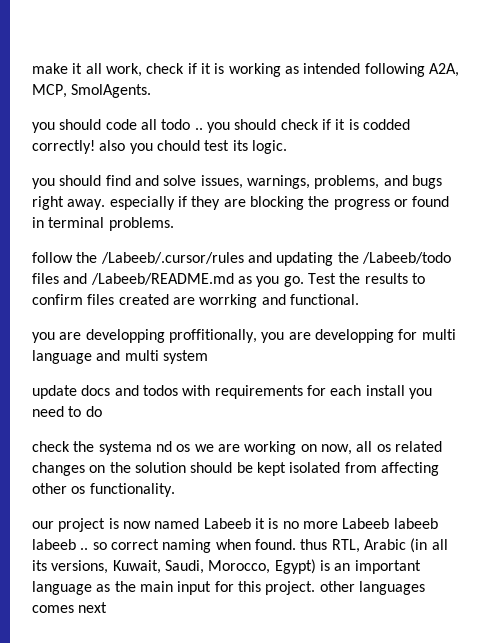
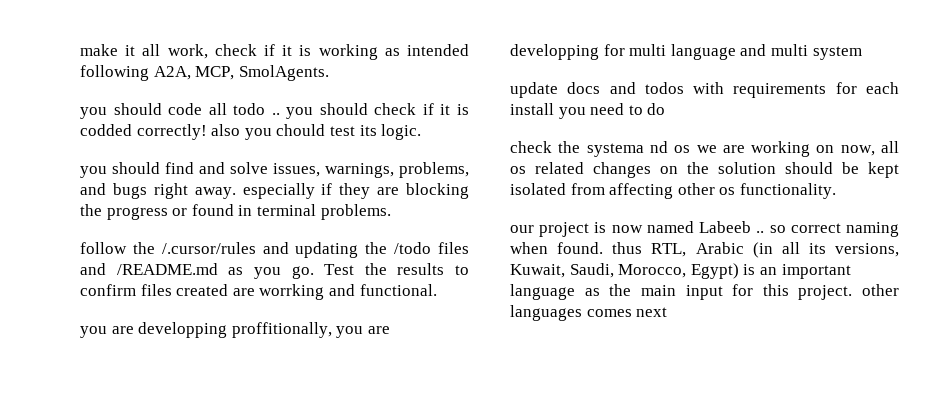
- follow the /Labeeb/.cursor/rules and updating the /Labeeb/todo files and /Labeeb/README.md as you go.
+ follow the /.cursor/rules and updating the /todo files and /README.md as you go.
- our project is now named Labeeb it is no more Labeeb labeeb labeeb .. so correct naming when found. thus RTL, Arabic (in all its versions, Kuwait, Saudi, Morocco, Egypt) is an important language as the main input for this project. other languages comes next
+ our project is now named Labeeb .. so correct naming when found. thus RTL, Arabic (in all its versions, Kuwait, Saudi, Morocco, Egypt) is an important language as the main input for this project. other languages comes next

